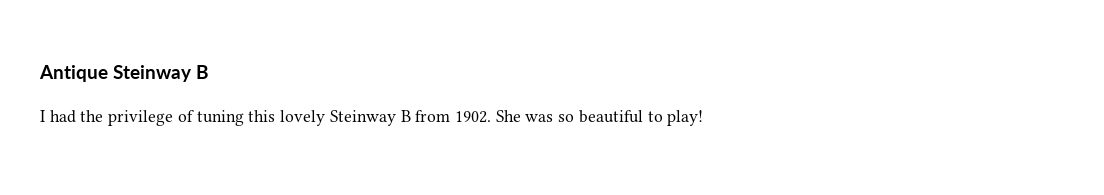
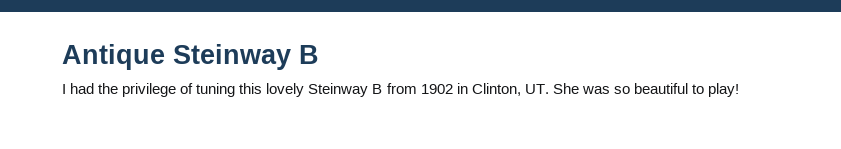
- I had the privilege of tuning this lovely Steinway B from 1902. She was so beautiful to play!
+ I had the privilege of tuning this lovely Steinway B from 1902 in Clinton, UT. She was so beautiful to play!

